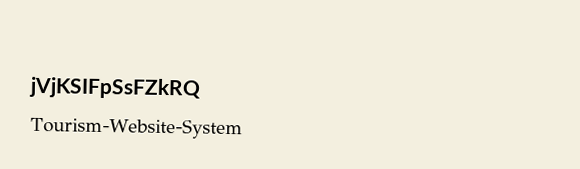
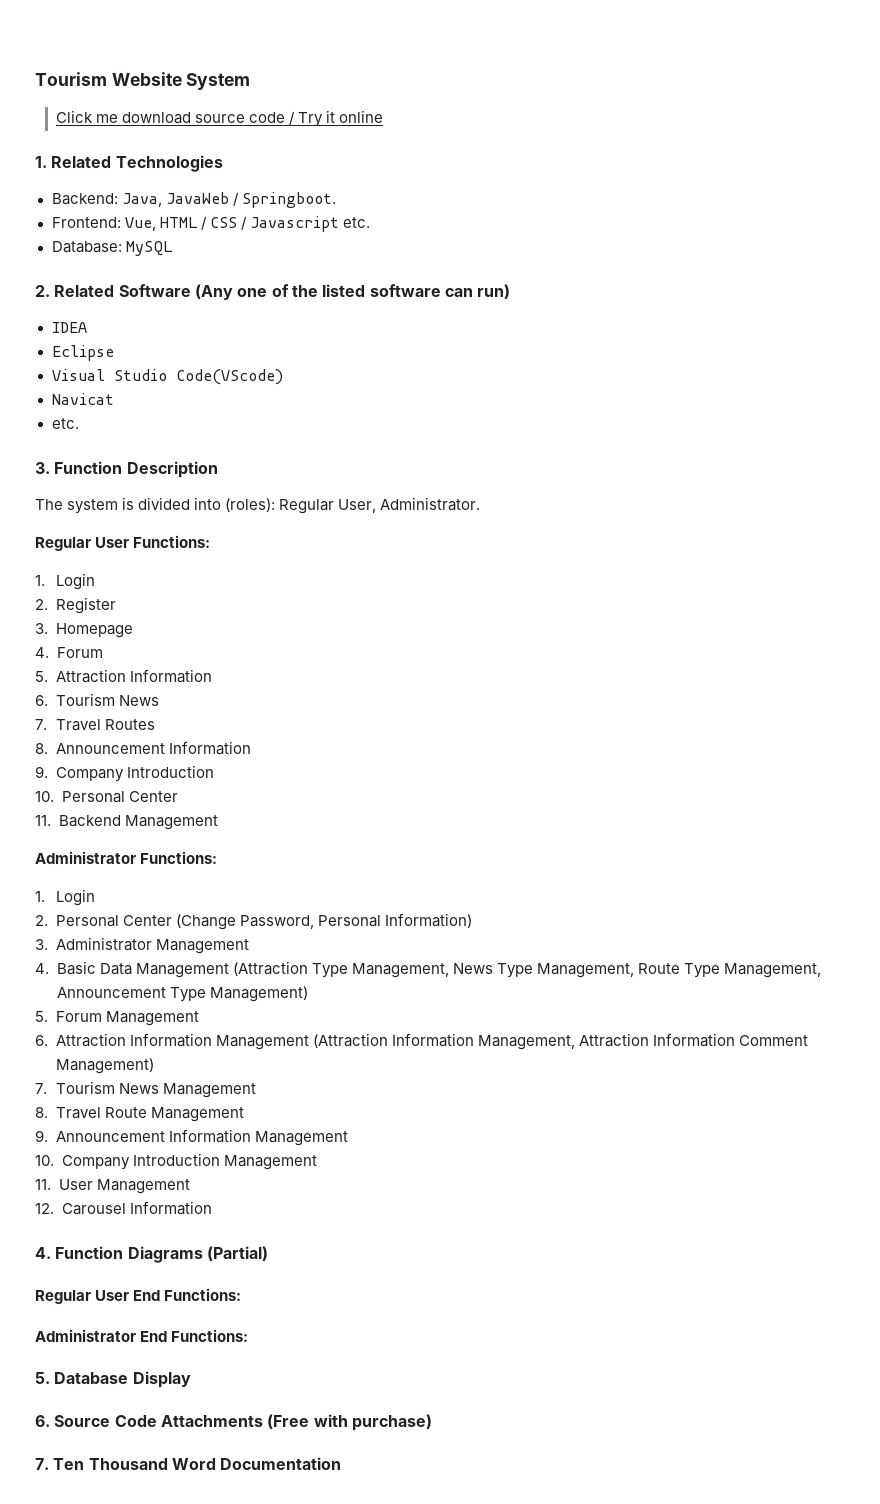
- jVjKSIFpSsFZkRQ
- Tourism-Website-System
+ Tourism Website System
+ Click me download source code / Try it online
+ 1. Related Technologies
+ Backend: Java, JavaWeb / Springboot.
+ Frontend: Vue, HTML / CSS / Javascript etc.
+ Database: MySQL
+ 2. Related Software (Any one of the listed software can run)
+ IDEA
+ Eclipse
+ Visual Studio Code(VScode)
+ Navicat
+ etc.
+ 3. Function Description
+ The system is divided into (roles): Regular User, Administrator.
+ Regular User Functions:
+ 1. Login
+ 2. Register
+ 3. Homepage
+ 4. Forum
+ 5. Attraction Information
+ 6. Tourism News
+ 7. Travel Routes
+ 8. Announcement Information
+ 9. Company Introduction
+ 10. Personal Center
+ 11. Backend Management
+ Administrator Functions:
+ 1. Login
+ 2. Personal Center (Change Password, Personal Information)
+ 3. Administrator Management
+ 4. Basic Data Management (Attraction Type Management, News Type Management, Route Type Management, Announcement Type Management)
+ 5. Forum Management
+ 6. Attraction Information Management (Attraction Information Management, Attraction Information Comment Management)
+ 7. Tourism News Management
+ 8. Travel Route Management
+ 9. Announcement Information Management
+ 10. Company Introduction Management
+ 11. User Management
+ 12. Carousel Information
+ 4. Function Diagrams (Partial)
+ Regular User End Functions:
+ Administrator End Functions:
+ 5. Database Display
+ 6. Source Code Attachments (Free with purchase)
+ 7. Ten Thousand Word Documentation

